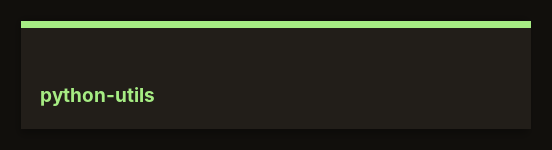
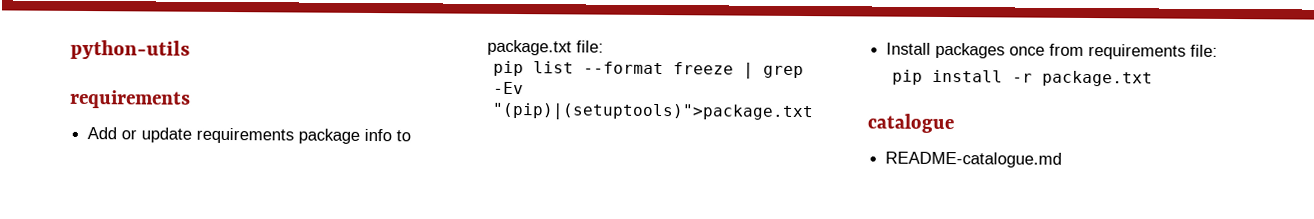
  python-utils
+ requirements
+ Add or update requirements package info to package.txt file:
+ pip list --format freeze | grep -Ev "(pip)|(setuptools)">package.txt
+ Install packages once from requirements file:
+ pip install -r package.txt
+ catalogue
+ README-catalogue.md

